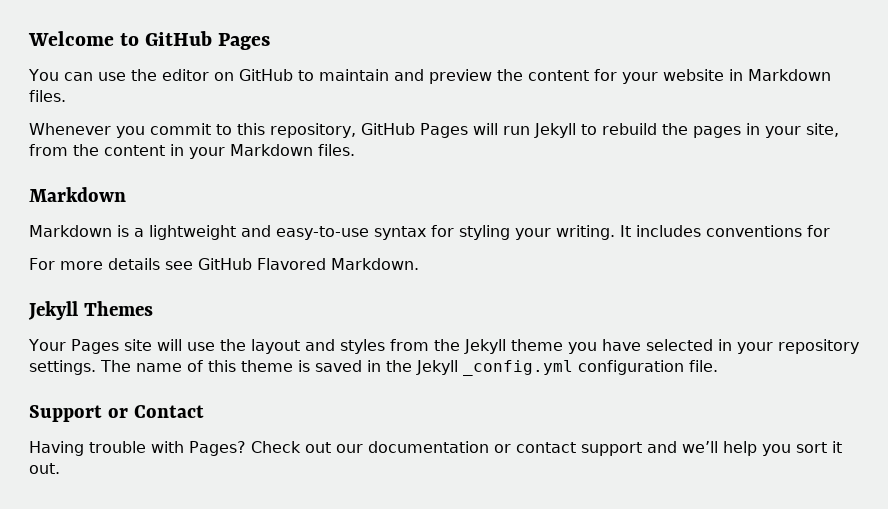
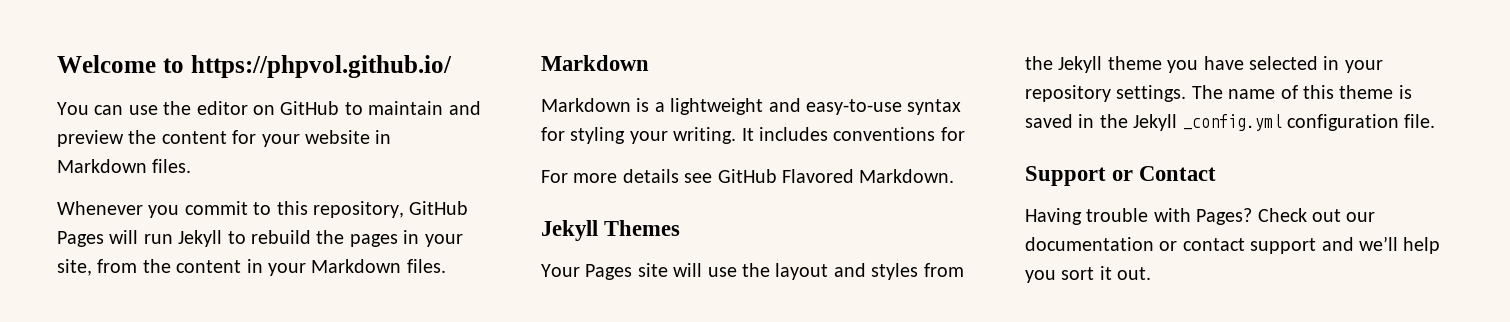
- Welcome to GitHub Pages
+ Welcome to https://phpvol.github.io/

